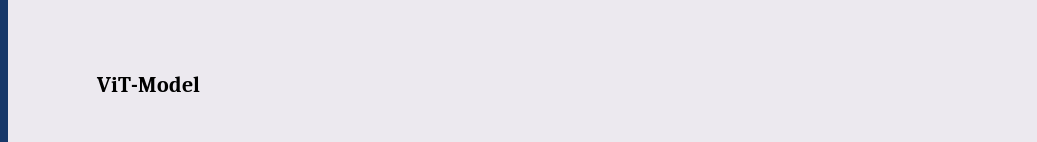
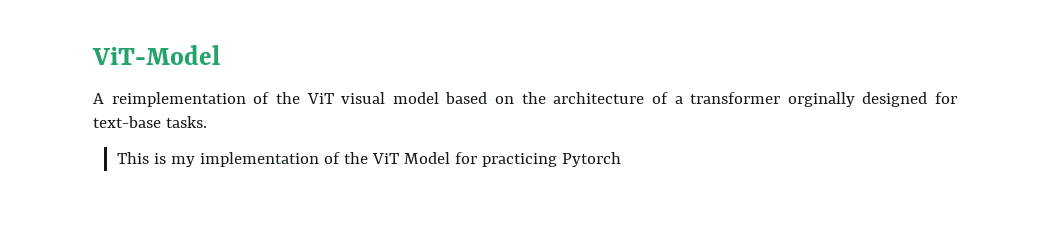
+ A reimplementation of the ViT visual model based on the architecture of a transformer orginally designed for text-base tasks.
+ This is my implementation of the ViT Model for practicing Pytorch

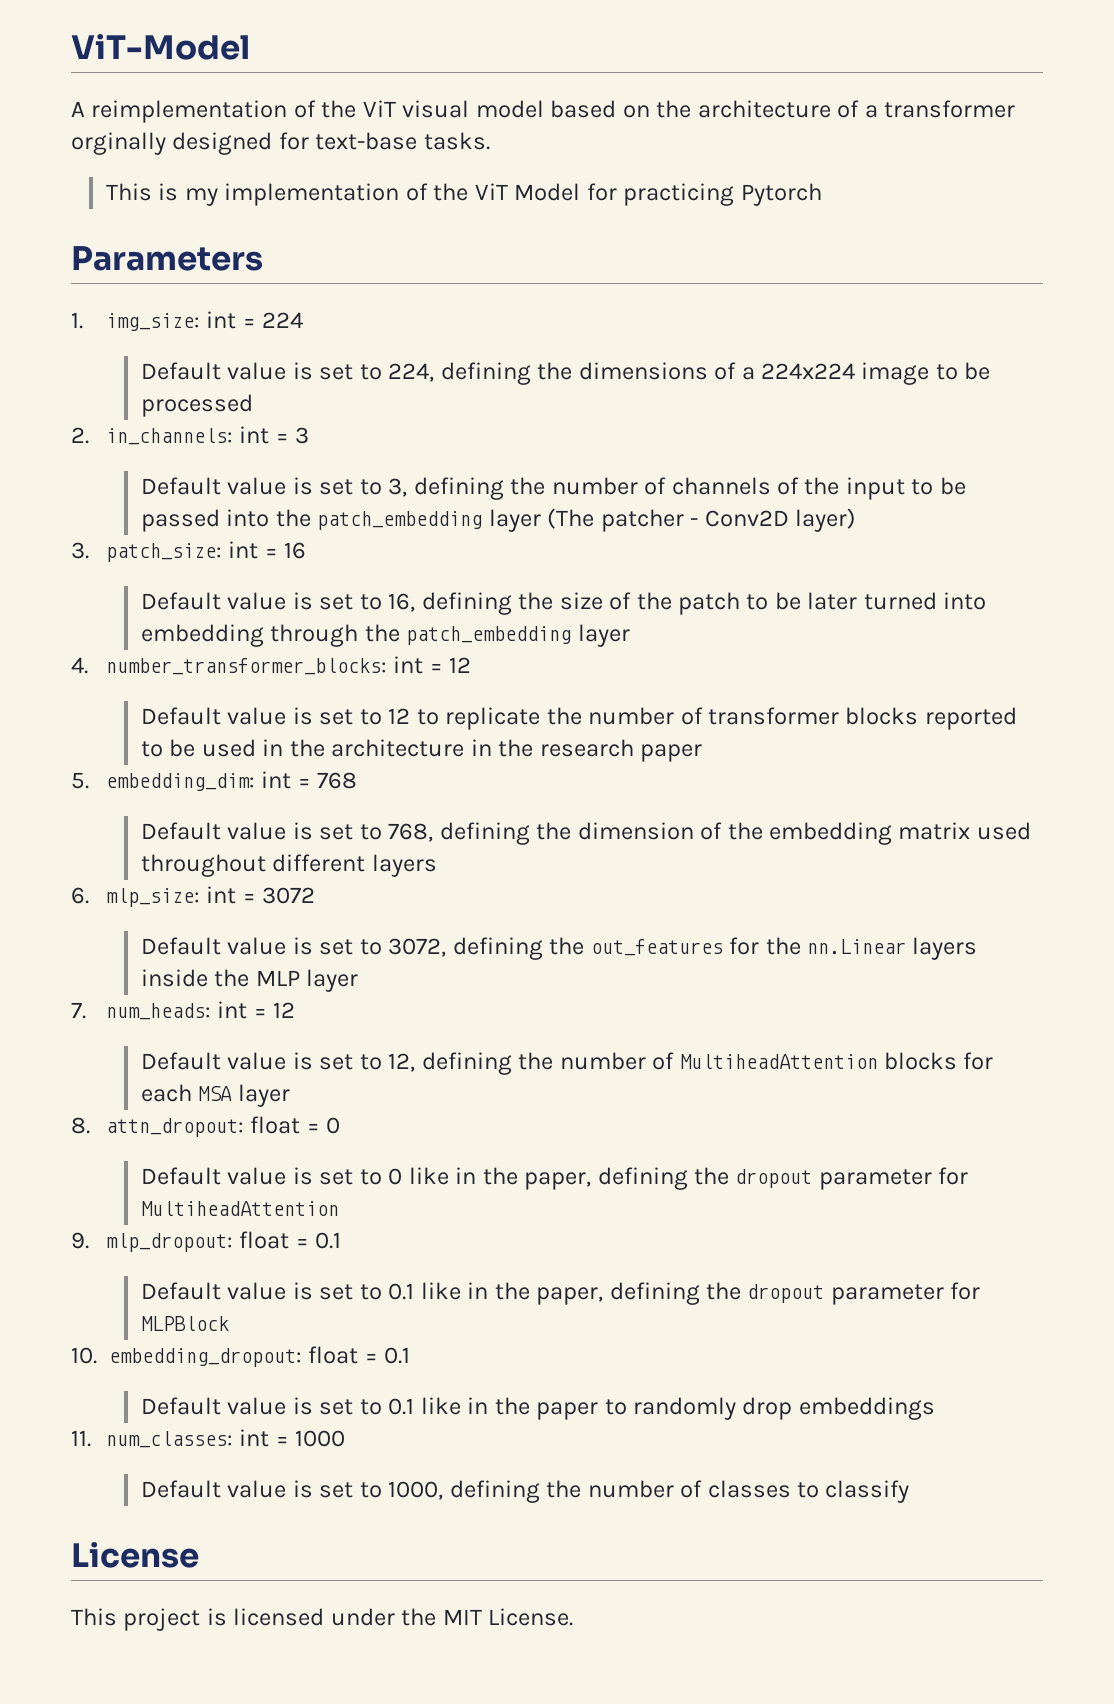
+ Parameters
+ 1. img_size: int = 224
+ Default value is set to 224, defining the dimensions of a 224x224 image to be processed
+ 2. in_channels: int = 3
+ Default value is set to 3, defining the number of channels of the input to be passed into the patch_embedding layer (The patcher - Conv2D layer)
+ 3. patch_size: int = 16
+ Default value is set to 16, defining the size of the patch to be later turned into embedding through the patch_embedding layer
+ 4. number_transformer_blocks: int = 12
+ Default value is set to 12 to replicate the number of transformer blocks reported to be used in the architecture in the research paper
+ 5. embedding_dim: int = 768
+ Default value is set to 768, defining the dimension of the embedding matrix used throughout different layers
+ 6. mlp_size: int = 3072
+ Default value is set to 3072, defining the out_features for the nn.Linear layers inside the MLP layer
+ 7. num_heads: int = 12
+ Default value is set to 12, defining the number of MultiheadAttention blocks for each MSA layer
+ 8. attn_dropout: float = 0
+ Default value is set to 0 like in the paper, defining the dropout parameter for MultiheadAttention
+ 9. mlp_dropout: float = 0.1
+ Default value is set to 0.1 like in the paper, defining the dropout parameter for MLPBlock
+ 10. embedding_dropout: float = 0.1
+ Default value is set to 0.1 like in the paper to randomly drop embeddings
+ 11. num_classes: int = 1000
+ Default value is set to 1000, defining the number of classes to classify
+ License
+ This project is licensed under the MIT License.

